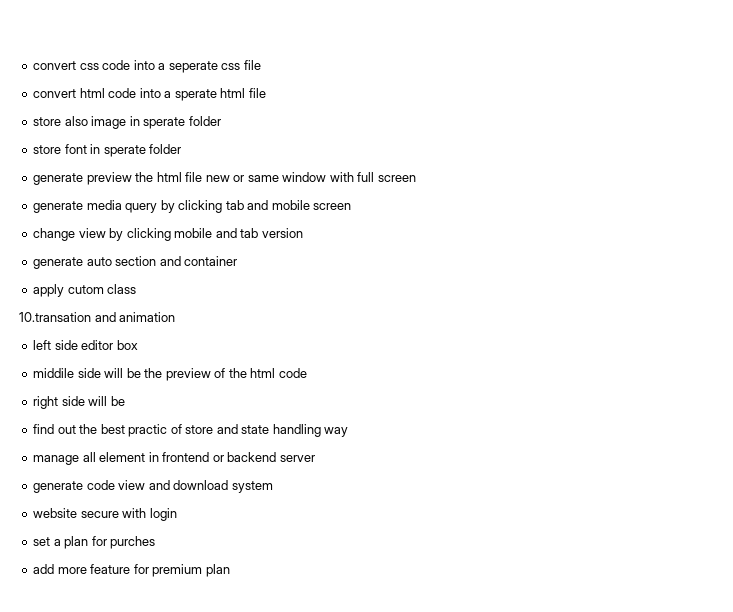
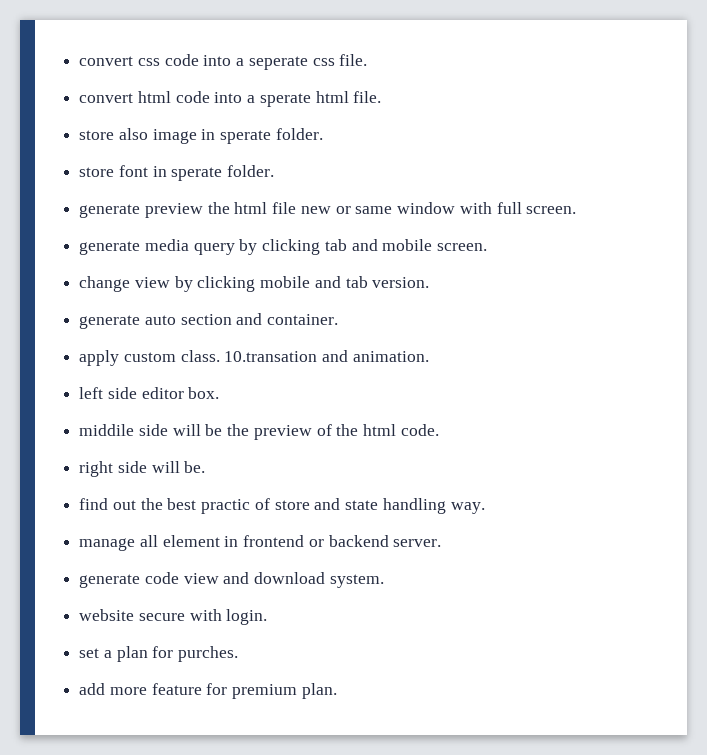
- convert css code into a seperate css file
+ convert css code into a seperate css file.
- convert html code into a sperate html file
+ convert html code into a sperate html file.
- store also image in sperate folder
+ store also image in sperate folder.
- store font in sperate folder
+ store font in sperate folder.
- generate preview the html file new or same window with full screen
+ generate preview the html file new or same window with full screen.
- generate media query by clicking tab and mobile screen
+ generate media query by clicking tab and mobile screen.
- change view by clicking mobile and tab version
+ change view by clicking mobile and tab version.
- generate auto section and container
+ generate auto section and container.
- apply cutom class
- 10.transation and animation
+ apply custom class. 10.transation and animation.
- left side editor box
+ left side editor box.
- middile side will be the preview of the html code
+ middile side will be the preview of the html code.
- right side will be
+ right side will be.
- find out the best practic of store and state handling way
+ find out the best practic of store and state handling way.
- manage all element in frontend or backend server
+ manage all element in frontend or backend server.
- generate code view and download system
+ generate code view and download system.
- website secure with login
+ website secure with login.
- set a plan for purches
+ set a plan for purches.
- add more feature for premium plan
+ add more feature for premium plan.

